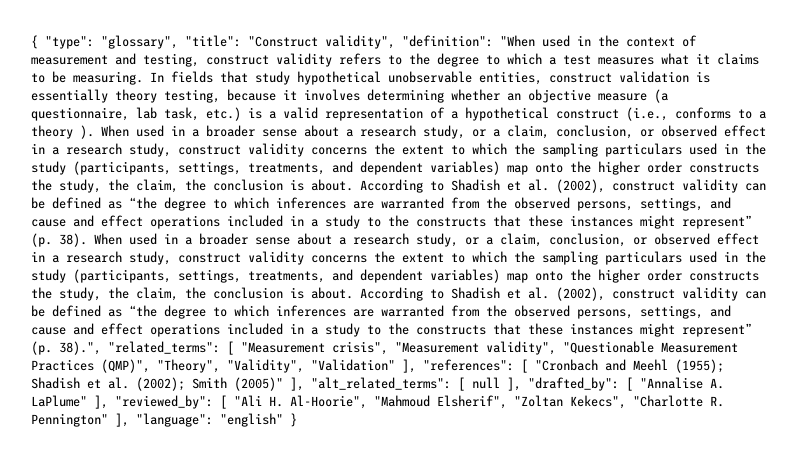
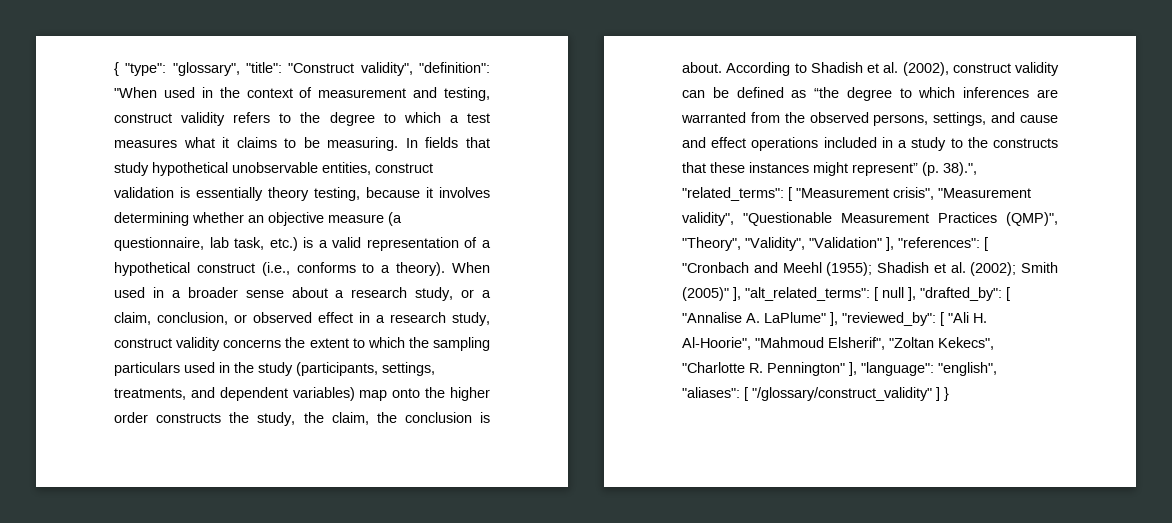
- In fields that study hypothetical unobservable entities, construct validation is essentially theory testing, because it involves determining whether an objective measure (a questionnaire, lab task, etc.) is a valid representation of a hypothetical construct (i.e., conforms to a theory ). When used in a broader sense about a research study, or a claim, conclusion, or observed effect in a research study, construct validity concerns the extent to which the sampling particulars used in the study (participants, settings, treatments, and dependent variables) map onto the higher order constructs the study, the claim, the conclusion is about. According to Shadish et al. (2002), construct validity can be defined as “the degree to which inferences are warranted from the observed persons, settings, and cause and effect operations included in a study to the constructs that these instances might represent” (p. 38).
+ In fields that study hypothetical unobservable entities, construct validation is essentially theory testing, because it involves determining whether an objective measure (a questionnaire, lab task, etc.) is a valid representation of a hypothetical construct (i.e., conforms to a theory).
- "english" }
+ "english", "aliases": [ "/glossary/construct_validity" ] }

